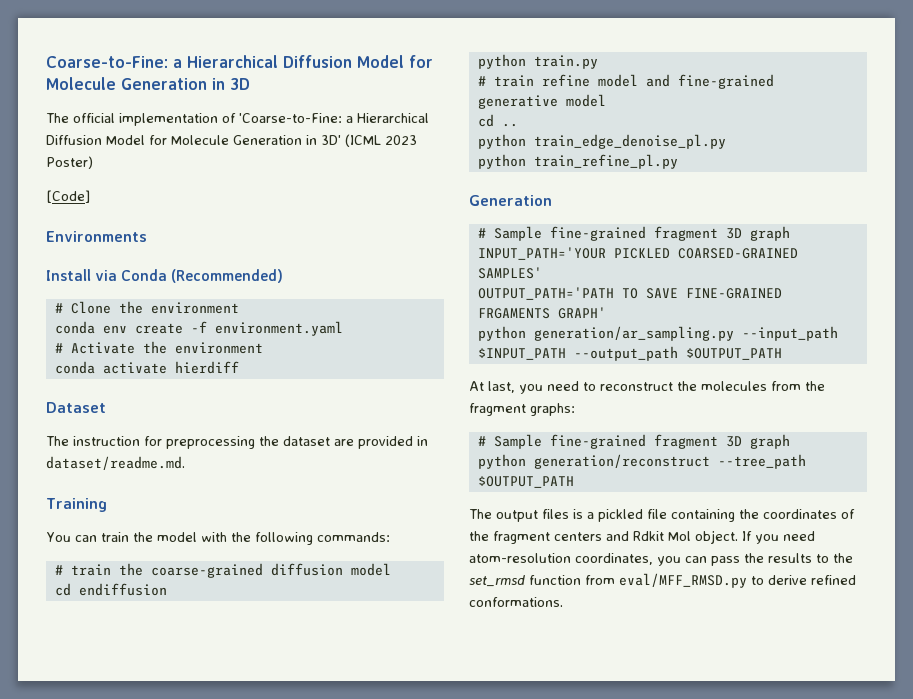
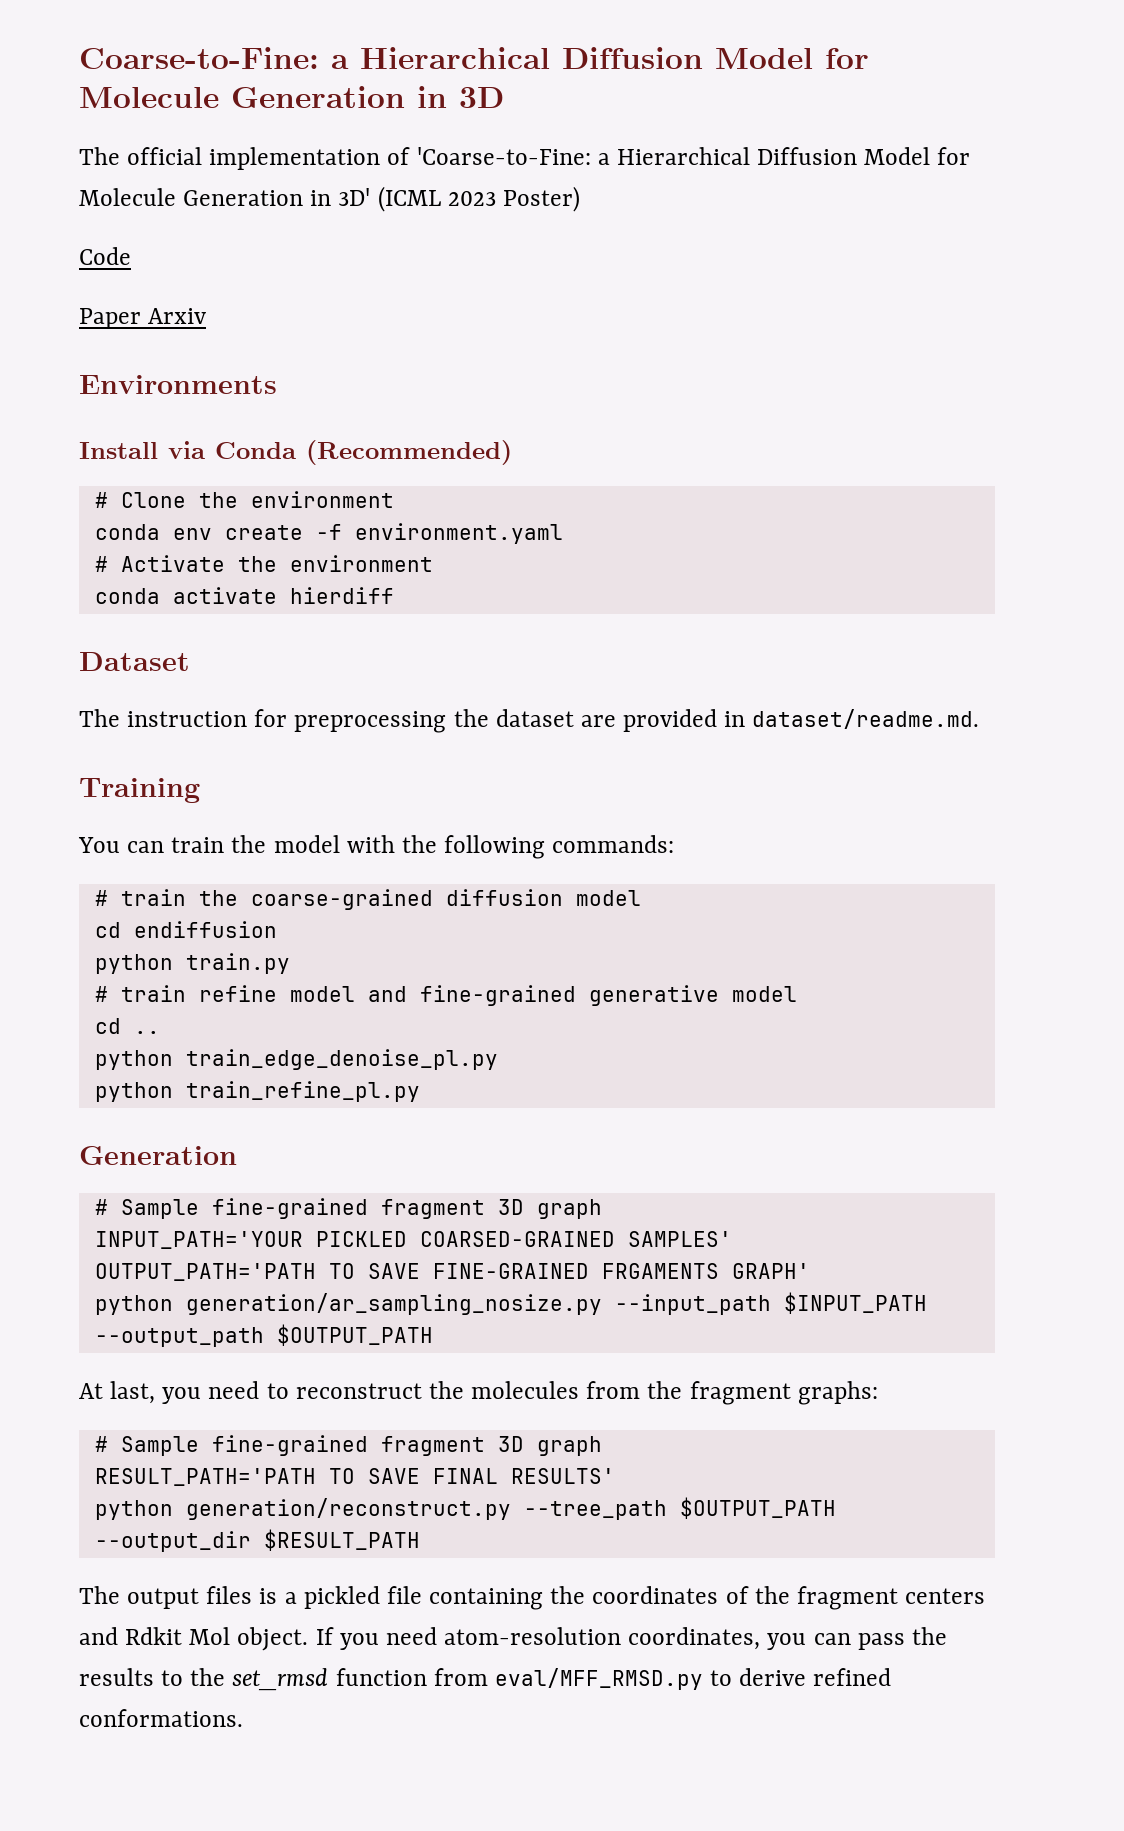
- [Code]
+ Code
+ Paper Arxiv
- python generation/ar_sampling.py --input_path $INPUT_PATH --output_path $OUTPUT_PATH
+ python generation/ar_sampling_nosize.py --input_path $INPUT_PATH --output_path $OUTPUT_PATH
- python generation/reconstruct --tree_path $OUTPUT_PATH
+ RESULT_PATH='PATH TO SAVE FINAL RESULTS'
+ python generation/reconstruct.py --tree_path $OUTPUT_PATH --output_dir $RESULT_PATH

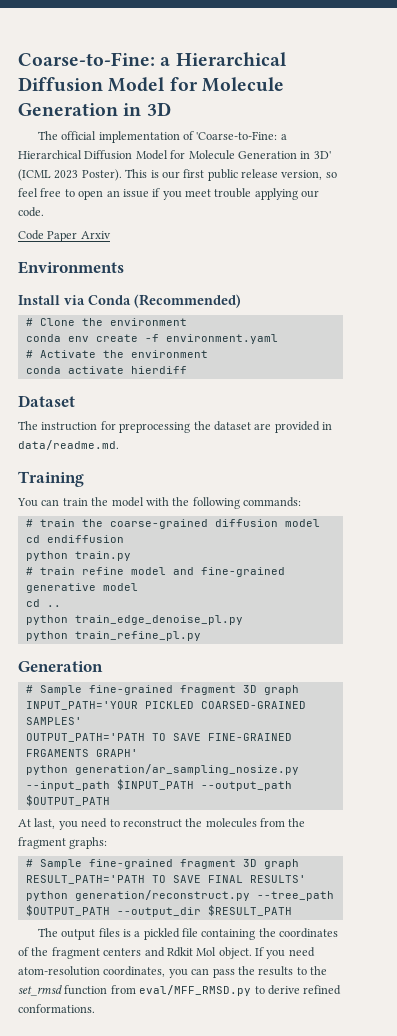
- The official implementation of 'Coarse-to-Fine: a Hierarchical Diffusion Model for Molecule Generation in 3D' (ICML 2023 Poster)
+ The official implementation of 'Coarse-to-Fine: a Hierarchical Diffusion Model for Molecule Generation in 3D' (ICML 2023 Poster). This is our first public release version, so feel free to open an issue if you meet trouble applying our code.
- Code
- Paper Arxiv
+ Code Paper Arxiv
- The instruction for preprocessing the dataset are provided in dataset/readme.md.
+ The instruction for preprocessing the dataset are provided in data/readme.md.

